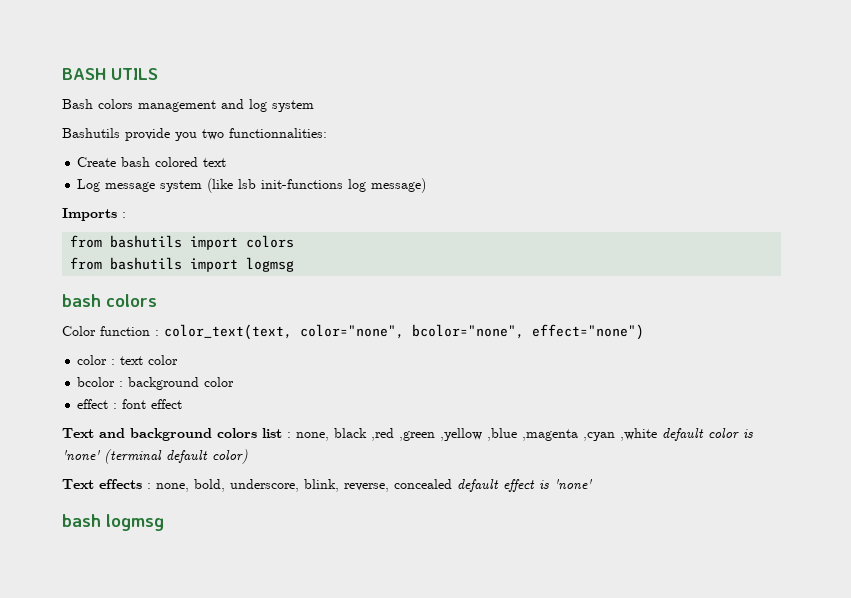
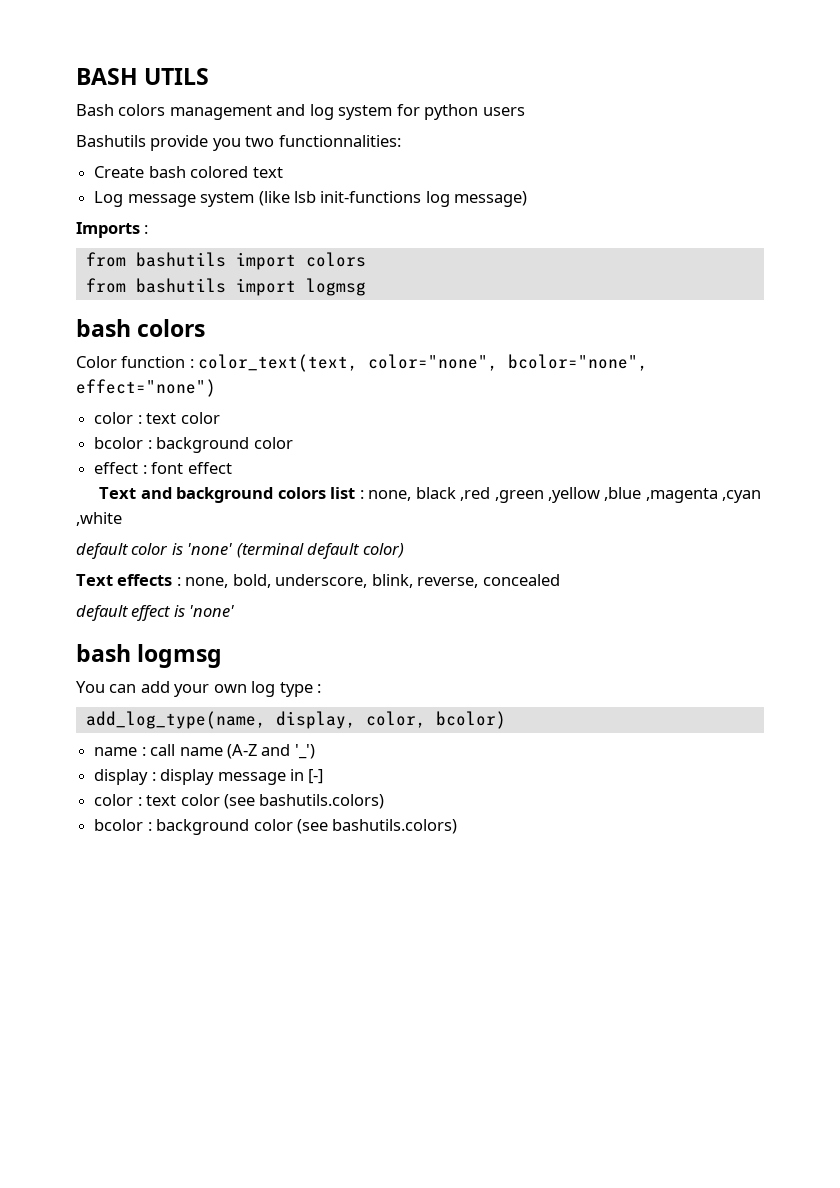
- Bash colors management and log system
+ Bash colors management and log system for python users
- Text and background colors list : none, black ,red ,green ,yellow ,blue ,magenta ,cyan ,white default color is 'none' (terminal default color)
+ Text and background colors list : none, black ,red ,green ,yellow ,blue ,magenta ,cyan ,white
+ default color is 'none' (terminal default color)
- Text effects : none, bold, underscore, blink, reverse, concealed default effect is 'none'
+ Text effects : none, bold, underscore, blink, reverse, concealed
+ default effect is 'none'
+ You can add your own log type :
+ add_log_type(name, display, color, bcolor)
+ name : call name (A-Z and '_')
+ display : display message in [-]
+ color : text color (see bashutils.colors)
+ bcolor : background color (see bashutils.colors)

